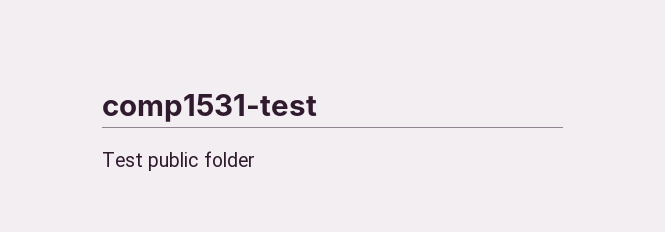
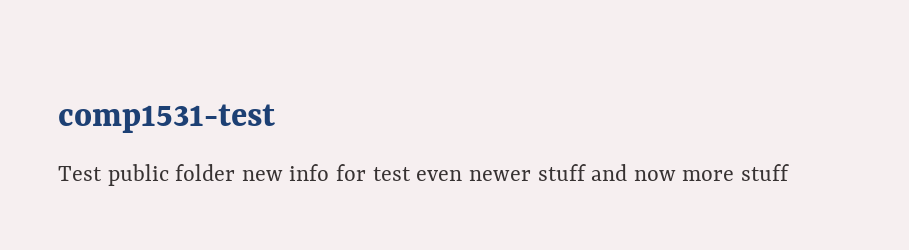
- Test public folder
+ Test public folder new info for test even newer stuff and now more stuff

